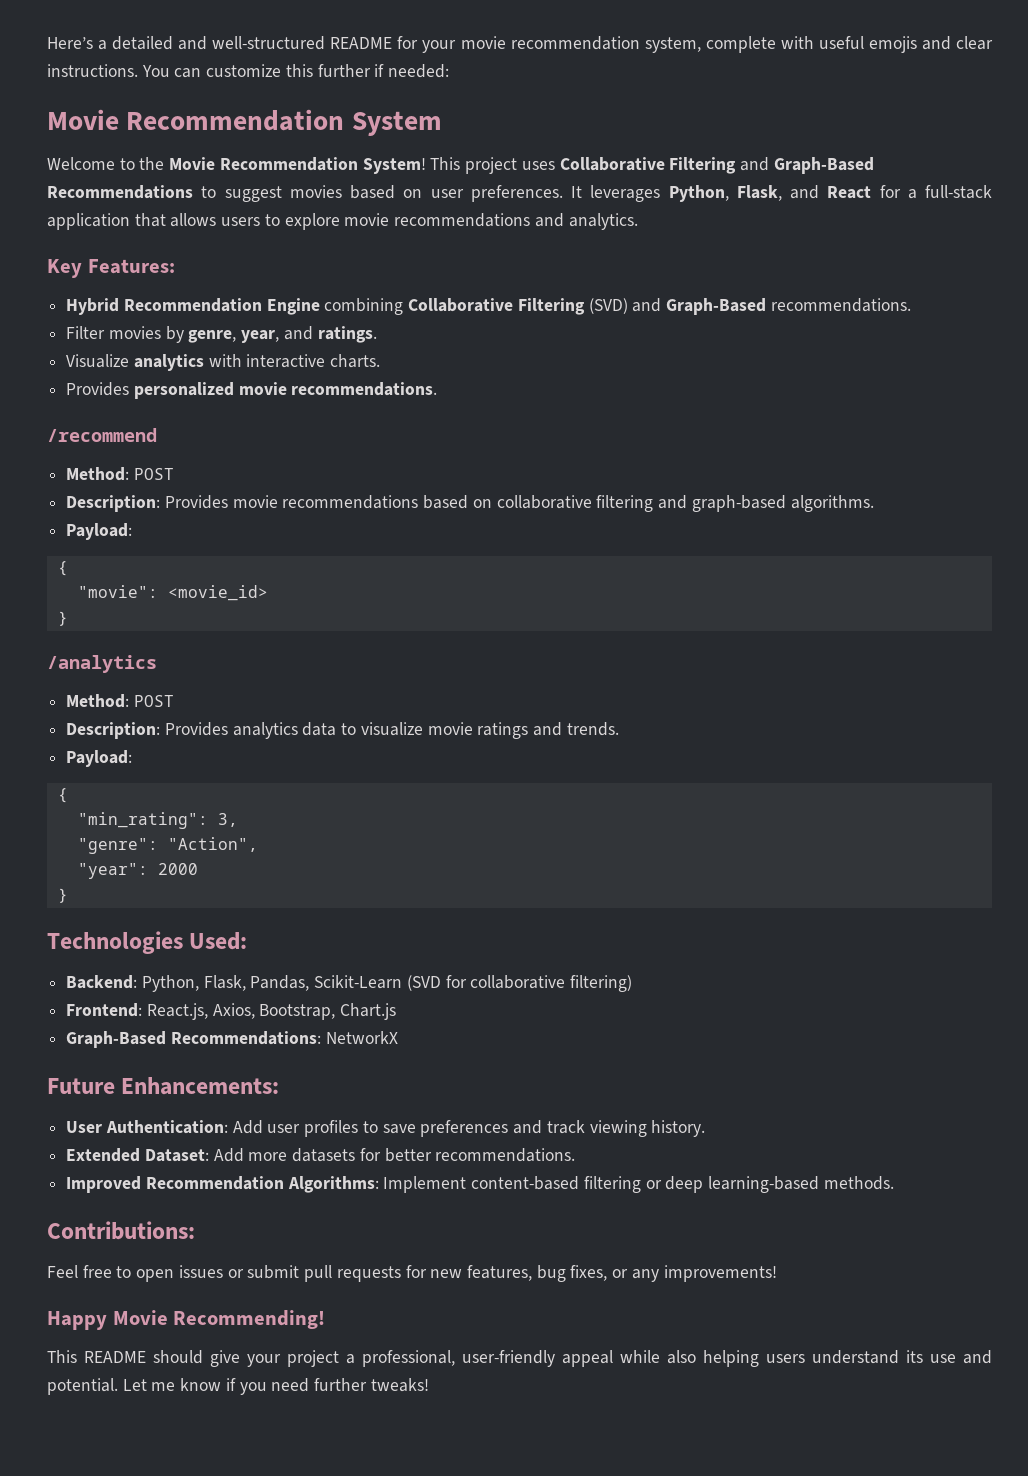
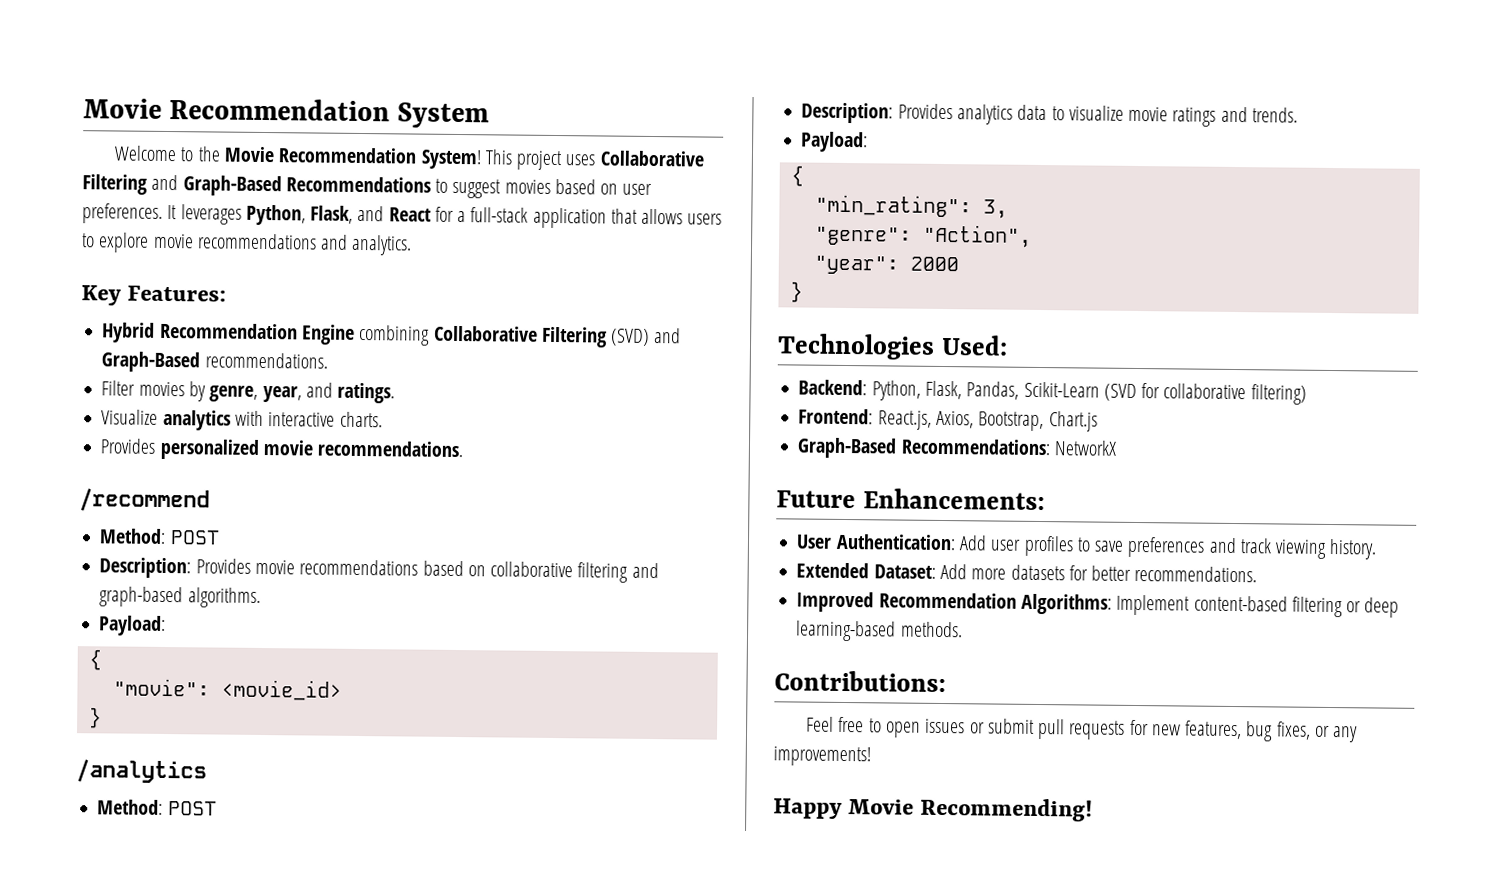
- Here’s a detailed and well-structured README for your movie recommendation system, complete with useful emojis and clear instructions. You can customize this further if needed:
- This README should give your project a professional, user-friendly appeal while also helping users understand its use and potential. Let me know if you need further tweaks!

